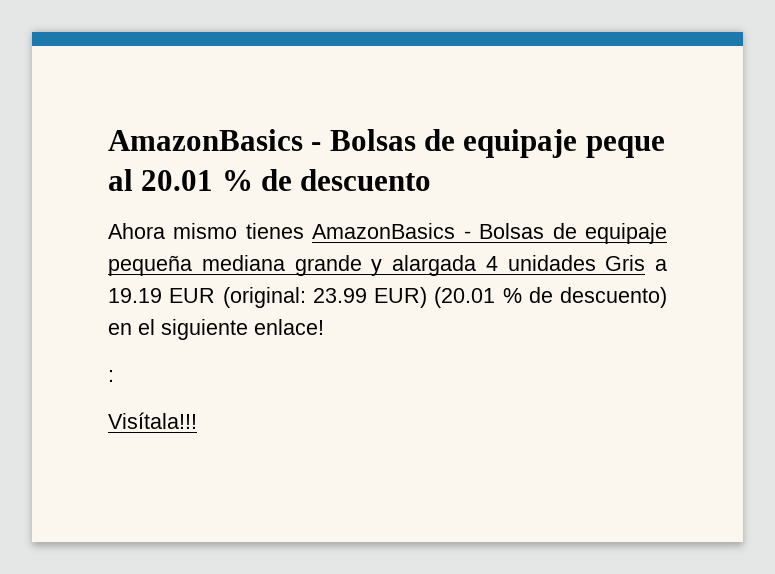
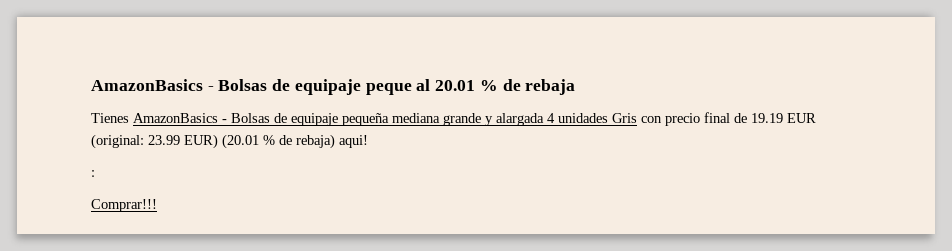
- AmazonBasics - Bolsas de equipaje peque al 20.01 % de descuento
- Ahora mismo tienes AmazonBasics - Bolsas de equipaje pequeña mediana grande y alargada 4 unidades Gris a 19.19 EUR (original: 23.99 EUR) (20.01 % de descuento) en el siguiente enlace!
+ AmazonBasics - Bolsas de equipaje peque al 20.01 % de rebaja
+ Tienes AmazonBasics - Bolsas de equipaje pequeña mediana grande y alargada 4 unidades Gris con precio final de 19.19 EUR (original: 23.99 EUR) (20.01 % de rebaja) aqui!
- Visítala!!!
+ Comprar!!!

